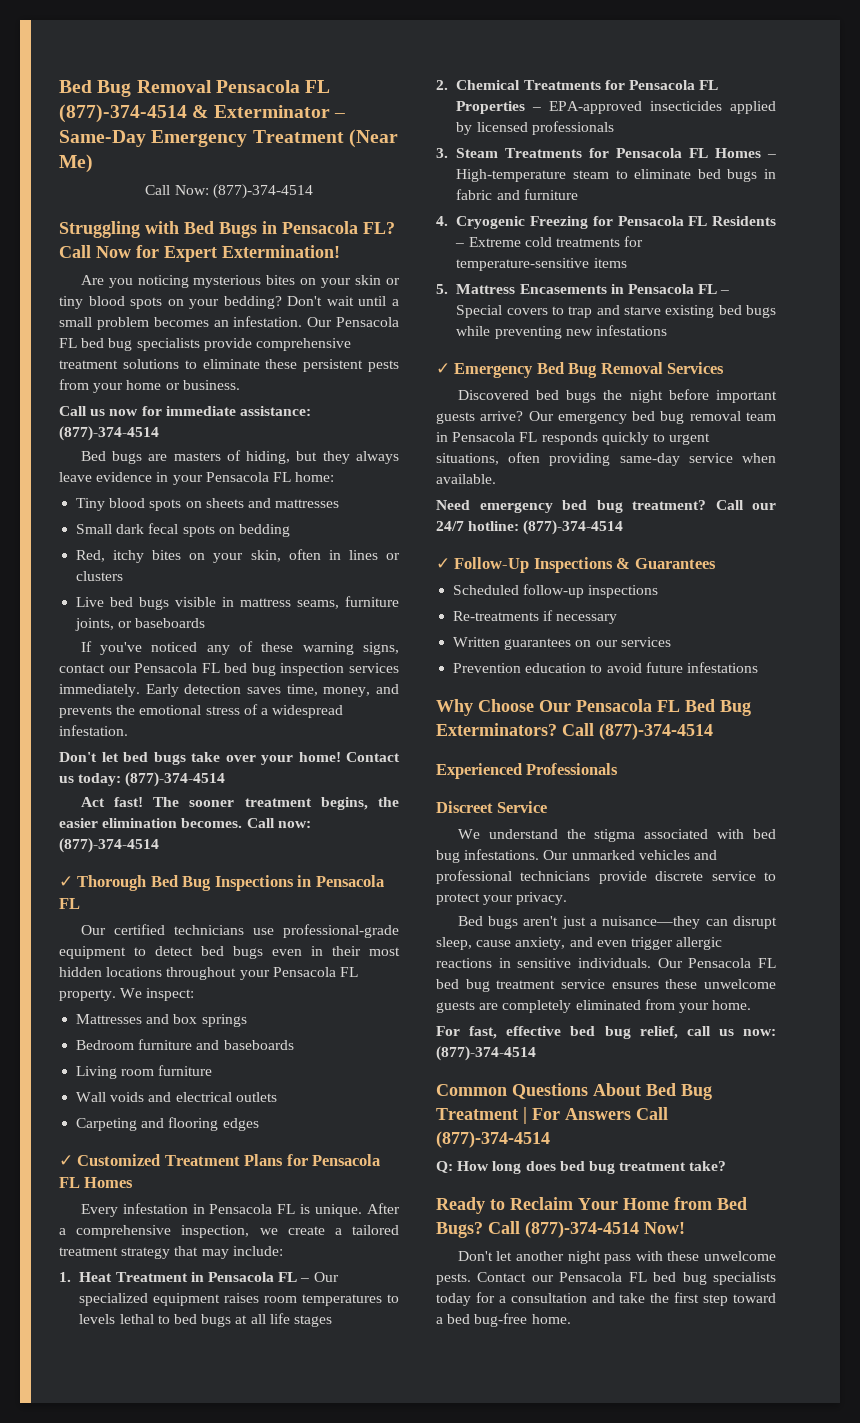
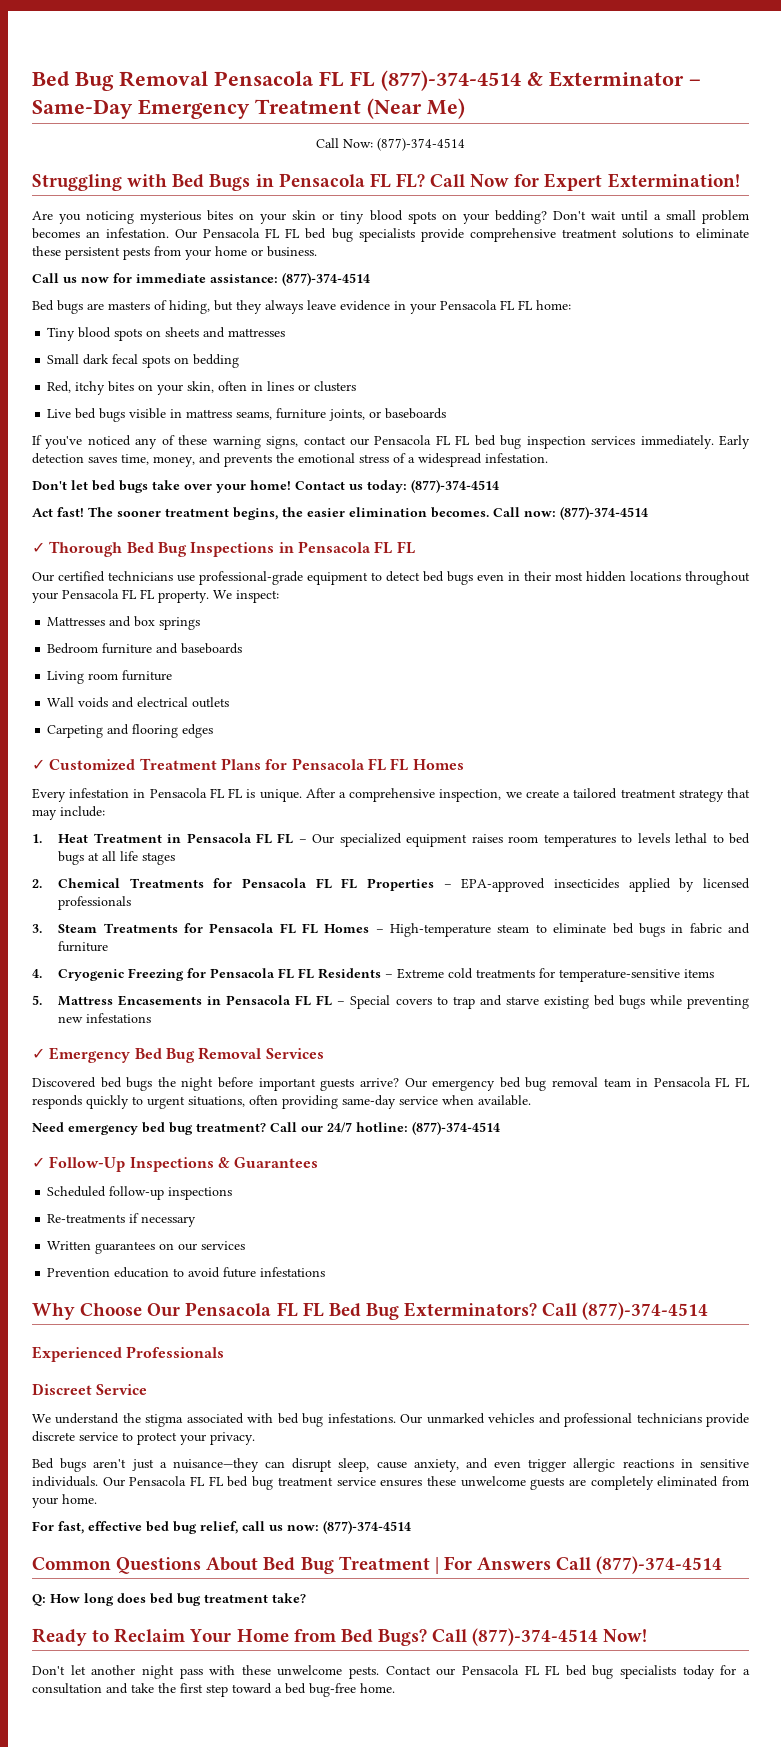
- Bed Bug Removal Pensacola FL (877)-374-4514 & Exterminator – Same-Day Emergency Treatment (Near Me)
+ Bed Bug Removal Pensacola FL FL (877)-374-4514 & Exterminator – Same-Day Emergency Treatment (Near Me)
- Struggling with Bed Bugs in Pensacola FL?
+ Struggling with Bed Bugs in Pensacola FL FL?
- Our Pensacola FL bed bug specialists provide comprehensive treatment solutions to eliminate these persistent pests from your home or business.
+ Our Pensacola FL FL bed bug specialists provide comprehensive treatment solutions to eliminate these persistent pests from your home or business.
- Bed bugs are masters of hiding, but they always leave evidence in your Pensacola FL home:
+ Bed bugs are masters of hiding, but they always leave evidence in your Pensacola FL FL home:
- If you've noticed any of these warning signs, contact our Pensacola FL bed bug inspection services immediately.
+ If you've noticed any of these warning signs, contact our Pensacola FL FL bed bug inspection services immediately.
- ✓ Thorough Bed Bug Inspections in Pensacola FL
+ ✓ Thorough Bed Bug Inspections in Pensacola FL FL
- Our certified technicians use professional-grade equipment to detect bed bugs even in their most hidden locations throughout your Pensacola FL property.
+ Our certified technicians use professional-grade equipment to detect bed bugs even in their most hidden locations throughout your Pensacola FL FL property.
- ✓ Customized Treatment Plans for Pensacola FL Homes
+ ✓ Customized Treatment Plans for Pensacola FL FL Homes
- Every infestation in Pensacola FL is unique.
+ Every infestation in Pensacola FL FL is unique.
- 1. Heat Treatment in Pensacola FL – Our specialized equipment raises room temperatures to levels lethal to bed bugs at all life stages
+ 1. Heat Treatment in Pensacola FL FL – Our specialized equipment raises room temperatures to levels lethal to bed bugs at all life stages
- 2. Chemical Treatments for Pensacola FL Properties – EPA-approved insecticides applied by licensed professionals
+ 2. Chemical Treatments for Pensacola FL FL Properties – EPA-approved insecticides applied by licensed professionals
- 3. Steam Treatments for Pensacola FL Homes – High-temperature steam to eliminate bed bugs in fabric and furniture
+ 3. Steam Treatments for Pensacola FL FL Homes – High-temperature steam to eliminate bed bugs in fabric and furniture
- 4. Cryogenic Freezing for Pensacola FL Residents – Extreme cold treatments for temperature-sensitive items
+ 4. Cryogenic Freezing for Pensacola FL FL Residents – Extreme cold treatments for temperature-sensitive items
- 5. Mattress Encasements in Pensacola FL – Special covers to trap and starve existing bed bugs while preventing new infestations
+ 5. Mattress Encasements in Pensacola FL FL – Special covers to trap and starve existing bed bugs while preventing new infestations
- Our emergency bed bug removal team in Pensacola FL responds quickly to urgent situations, often providing same-day service when available.
+ Our emergency bed bug removal team in Pensacola FL FL responds quickly to urgent situations, often providing same-day service when available.
- Why Choose Our Pensacola FL Bed Bug Exterminators?
+ Why Choose Our Pensacola FL FL Bed Bug Exterminators?
- Our Pensacola FL bed bug treatment service ensures these unwelcome guests are completely eliminated from your home.
+ Our Pensacola FL FL bed bug treatment service ensures these unwelcome guests are completely eliminated from your home.
- Contact our Pensacola FL bed bug specialists today for a consultation and take the first step toward a bed bug-free home.
+ Contact our Pensacola FL FL bed bug specialists today for a consultation and take the first step toward a bed bug-free home.

